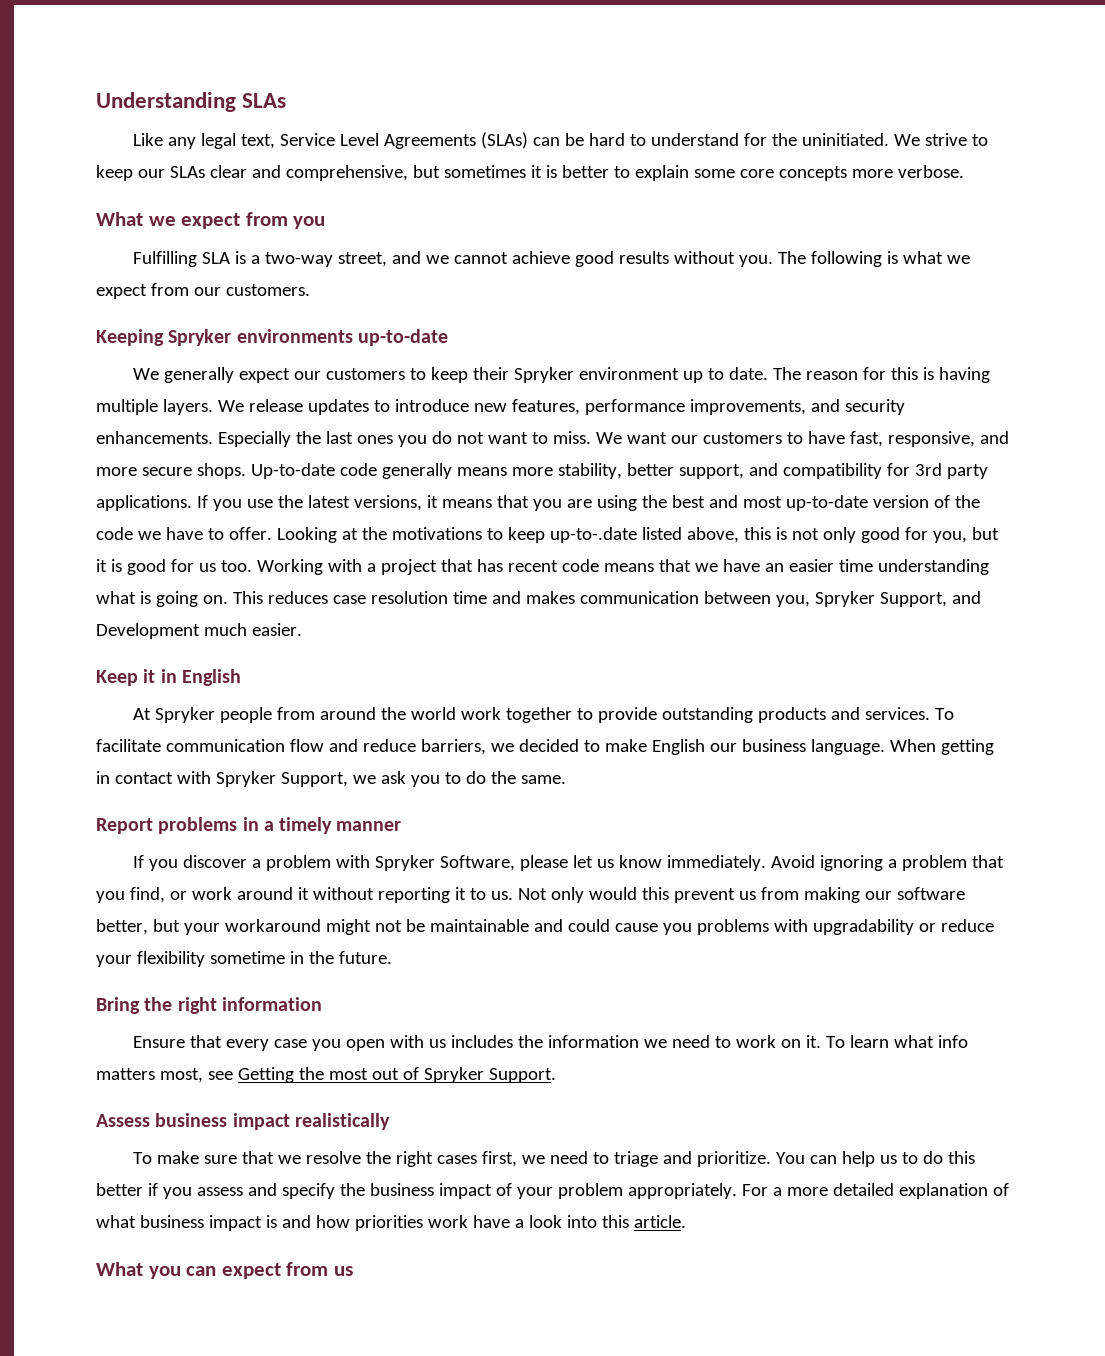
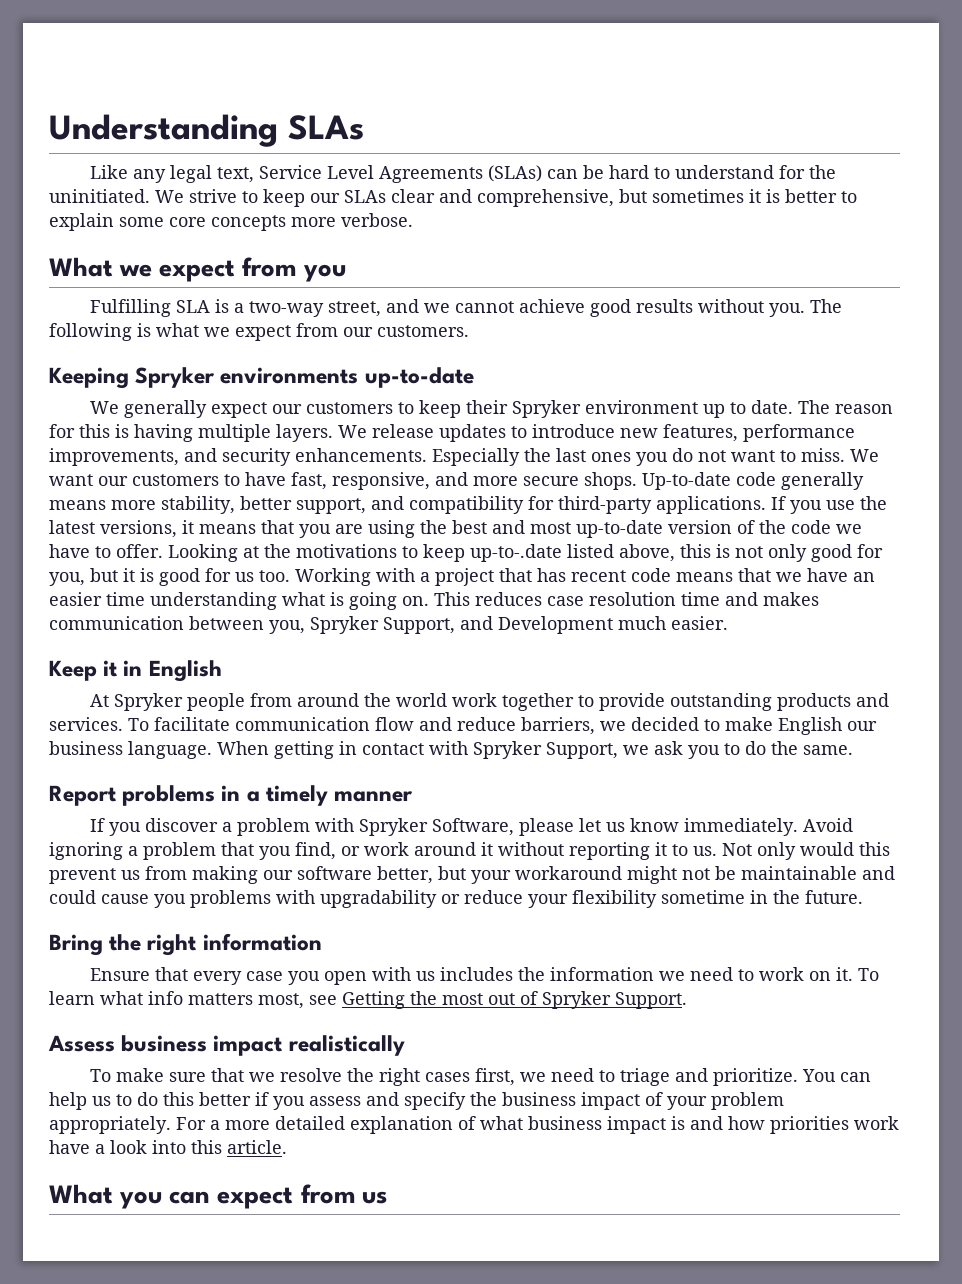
- Up-to-date code generally means more stability, better support, and compatibility for 3rd party applications.
+ Up-to-date code generally means more stability, better support, and compatibility for third-party applications.

